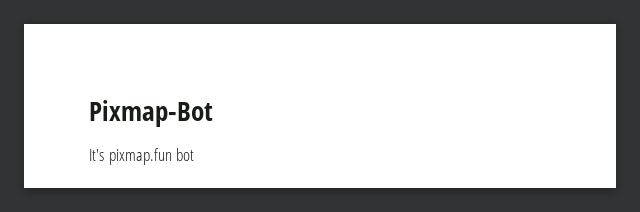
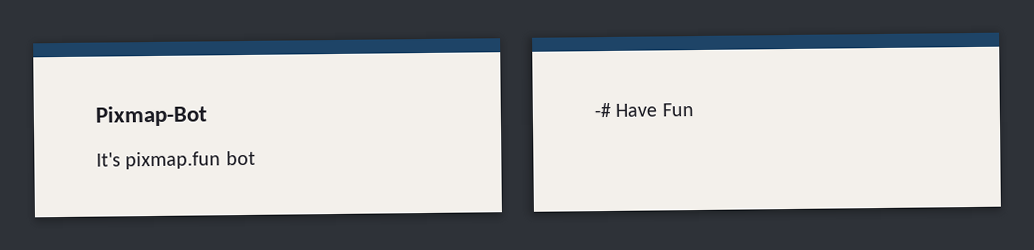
+ -# Have Fun

